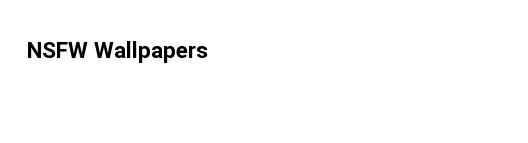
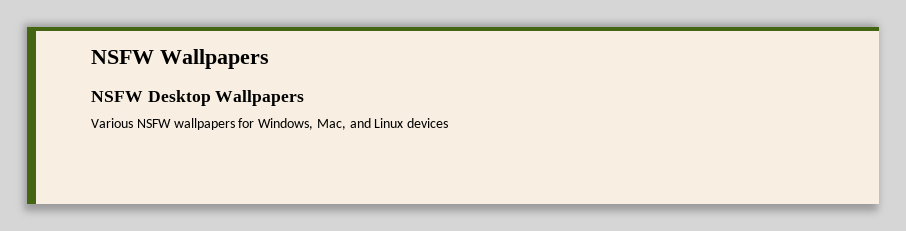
+ NSFW Desktop Wallpapers
+ Various NSFW wallpapers for Windows, Mac, and Linux devices

